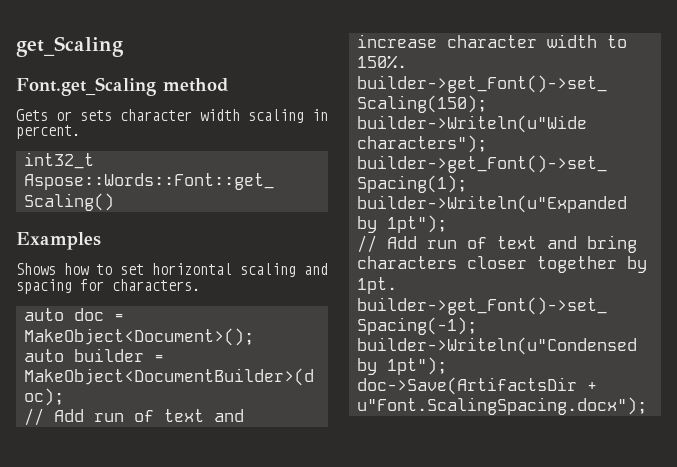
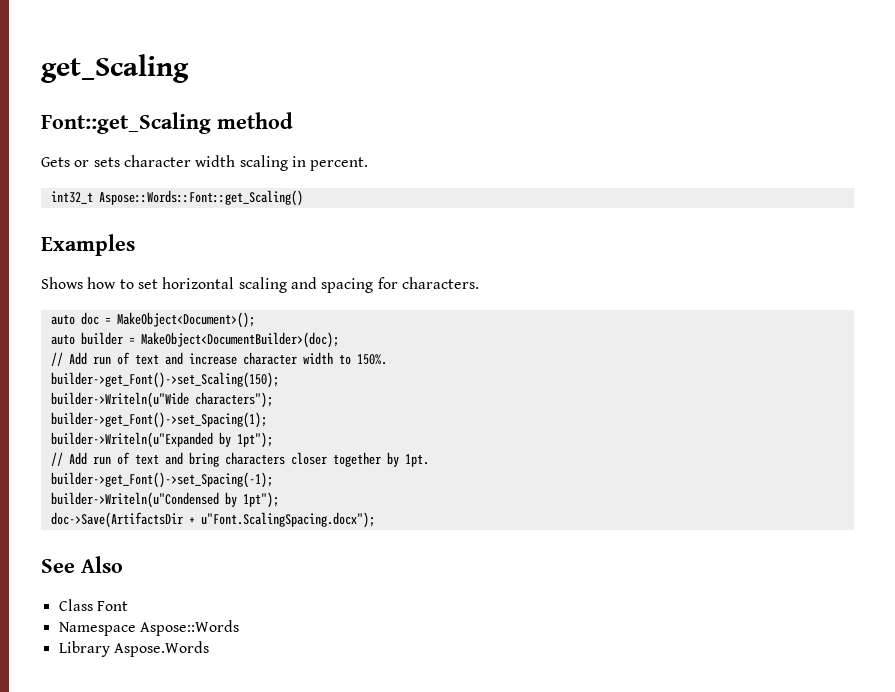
- Font.get_Scaling method
+ Font::get_Scaling method
+ See Also
+ Class Font
+ Namespace Aspose::Words
+ Library Aspose.Words

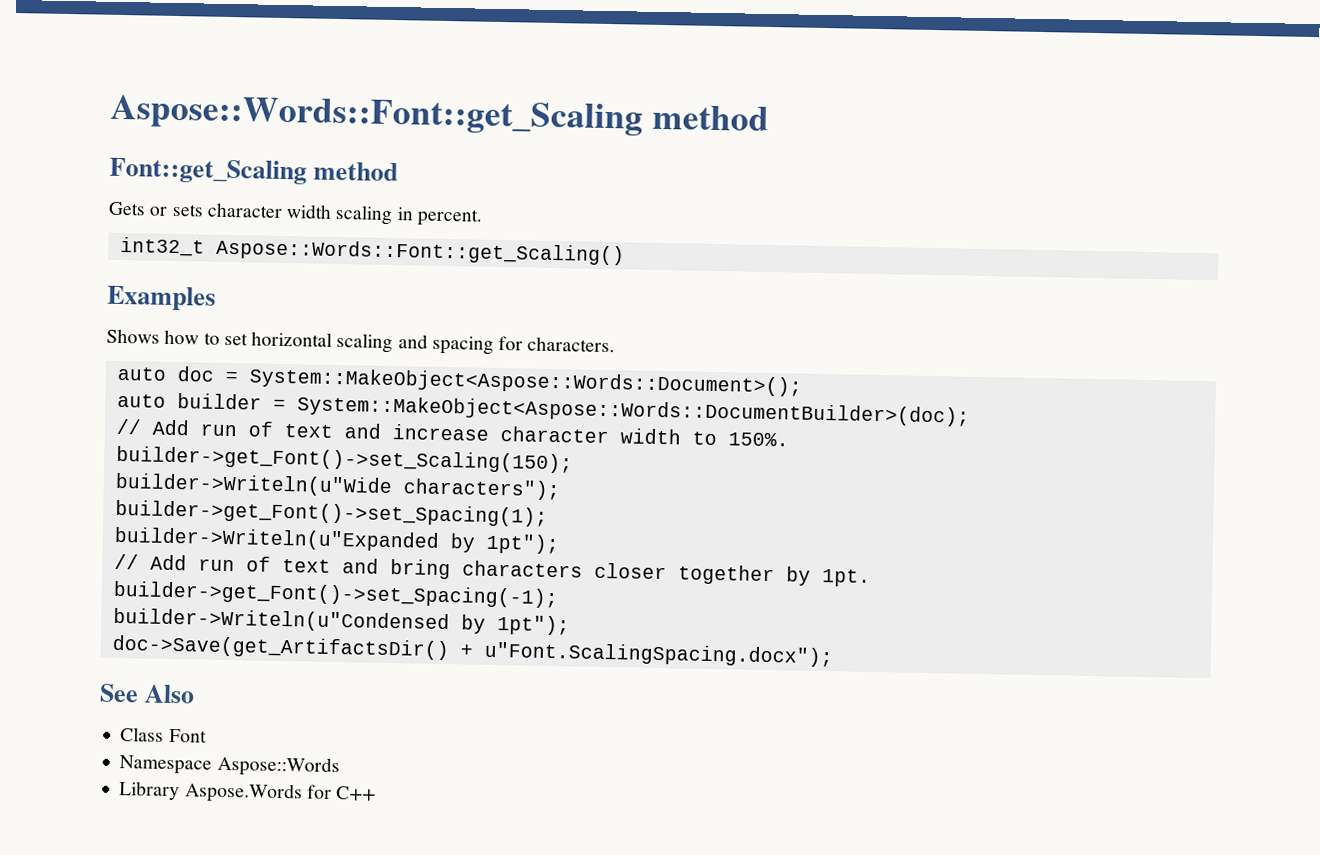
- get_Scaling
+ Aspose::Words::Font::get_Scaling method
- auto doc = MakeObject<Document>();
+ auto doc = System::MakeObject<Aspose::Words::Document>();
- auto builder = MakeObject<DocumentBuilder>(doc);
+ auto builder = System::MakeObject<Aspose::Words::DocumentBuilder>(doc);
- doc->Save(ArtifactsDir + u"Font.ScalingSpacing.docx");
+ doc->Save(get_ArtifactsDir() + u"Font.ScalingSpacing.docx");
- Library Aspose.Words
+ Library Aspose.Words for C++

